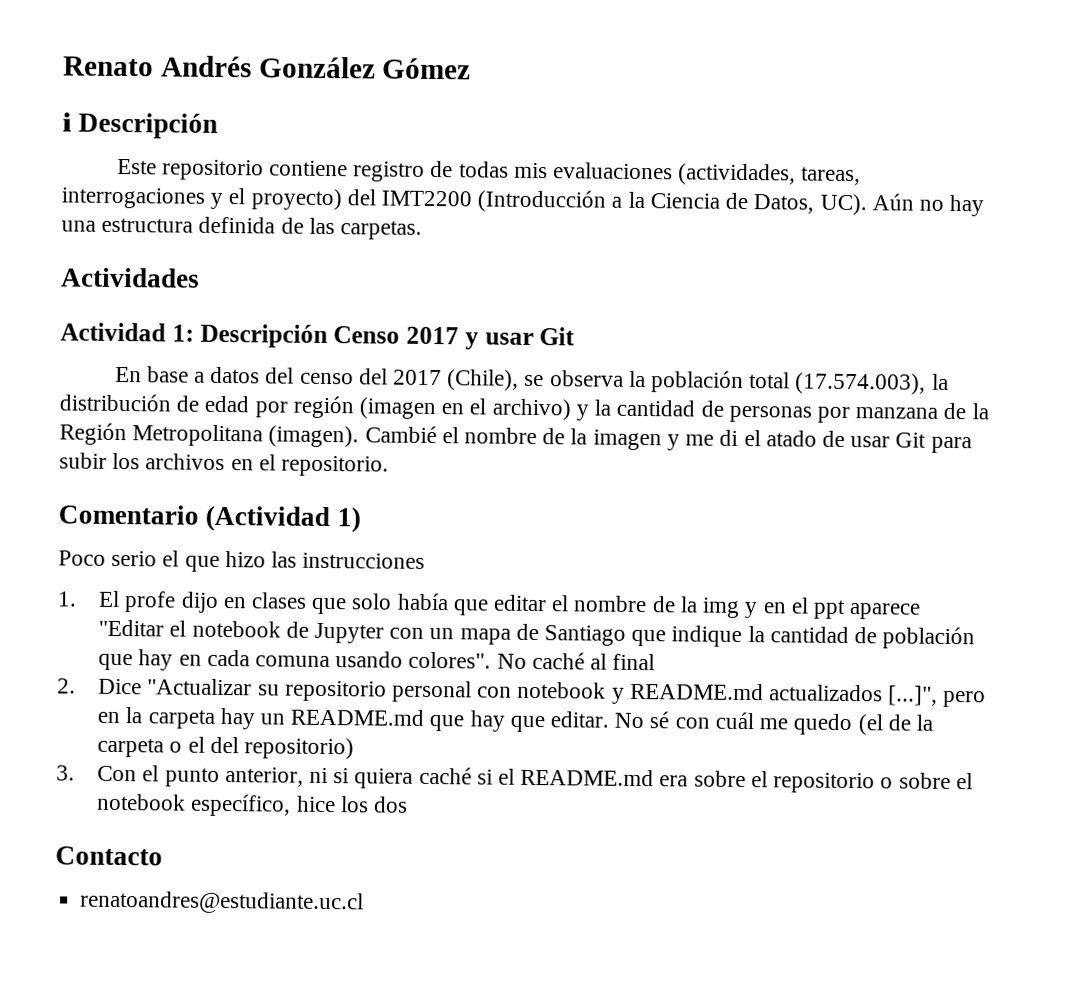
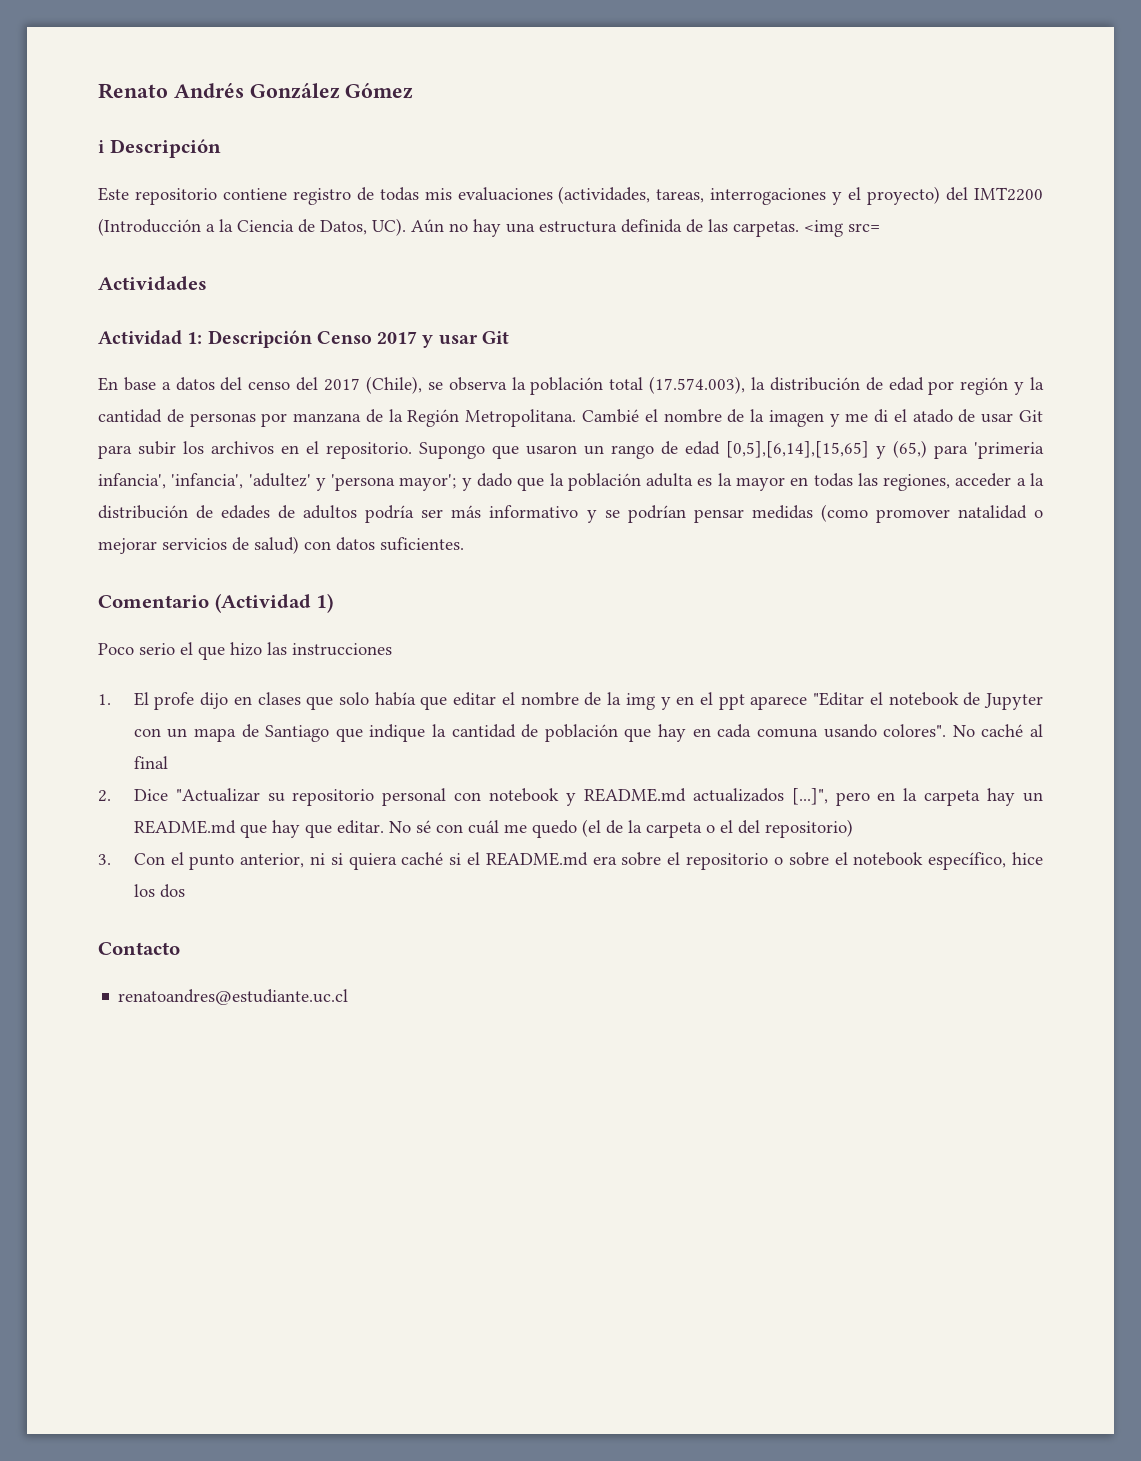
+ <img src=
- En base a datos del censo del 2017 (Chile), se observa la población total (17.574.003), la distribución de edad por región (imagen en el archivo) y la cantidad de personas por manzana de la Región Metropolitana (imagen).
+ En base a datos del censo del 2017 (Chile), se observa la población total (17.574.003), la distribución de edad por región y la cantidad de personas por manzana de la Región Metropolitana.
+ Supongo que usaron un rango de edad [0,5],[6,14],[15,65] y (65,) para 'primeria infancia', 'infancia', 'adultez' y 'persona mayor'; y dado que la población adulta es la mayor en todas las regiones, acceder a la distribución de edades de adultos podría ser más informativo y se podrían pensar medidas (como promover natalidad o mejorar servicios de salud) con datos suficientes.

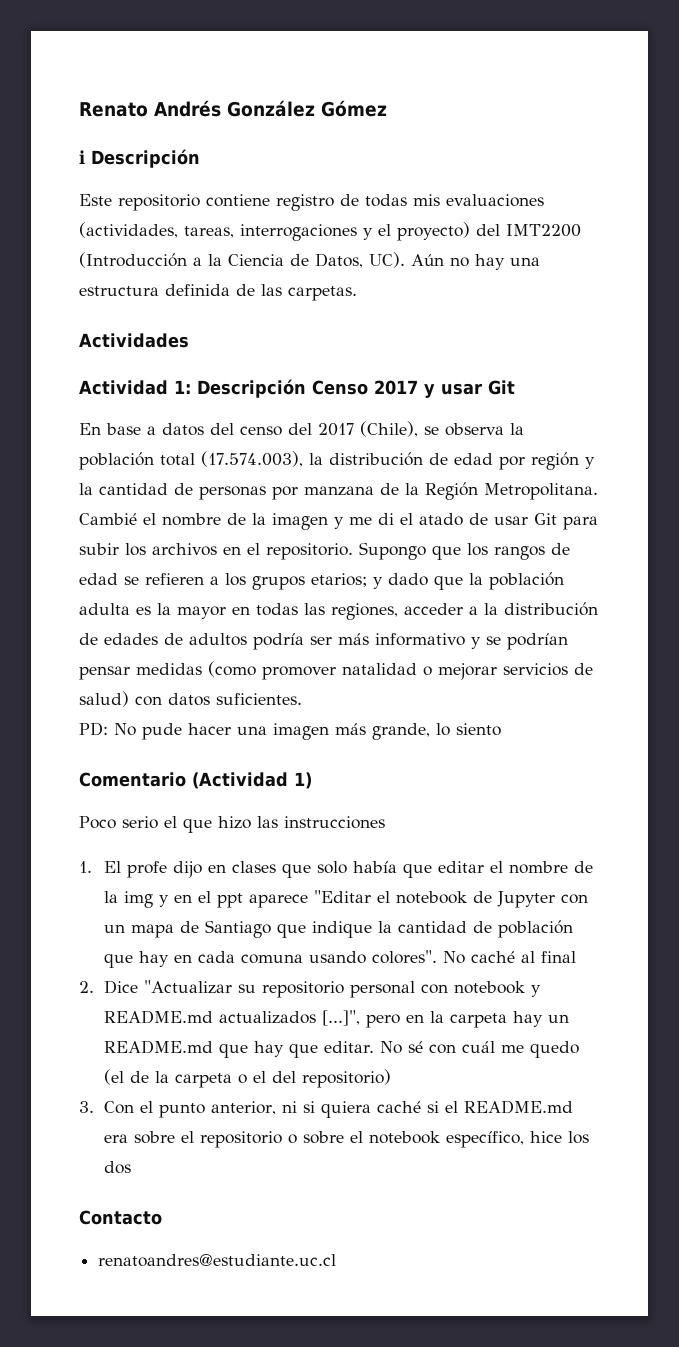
- <img src=
- Supongo que usaron un rango de edad [0,5],[6,14],[15,65] y (65,) para 'primeria infancia', 'infancia', 'adultez' y 'persona mayor'; y dado que la población adulta es la mayor en todas las regiones, acceder a la distribución de edades de adultos podría ser más informativo y se podrían pensar medidas (como promover natalidad o mejorar servicios de salud) con datos suficientes.
+ Supongo que los rangos de edad se refieren a los grupos etarios; y dado que la población adulta es la mayor en todas las regiones, acceder a la distribución de edades de adultos podría ser más informativo y se podrían pensar medidas (como promover natalidad o mejorar servicios de salud) con datos suficientes.
+ PD: No pude hacer una imagen más grande, lo siento

